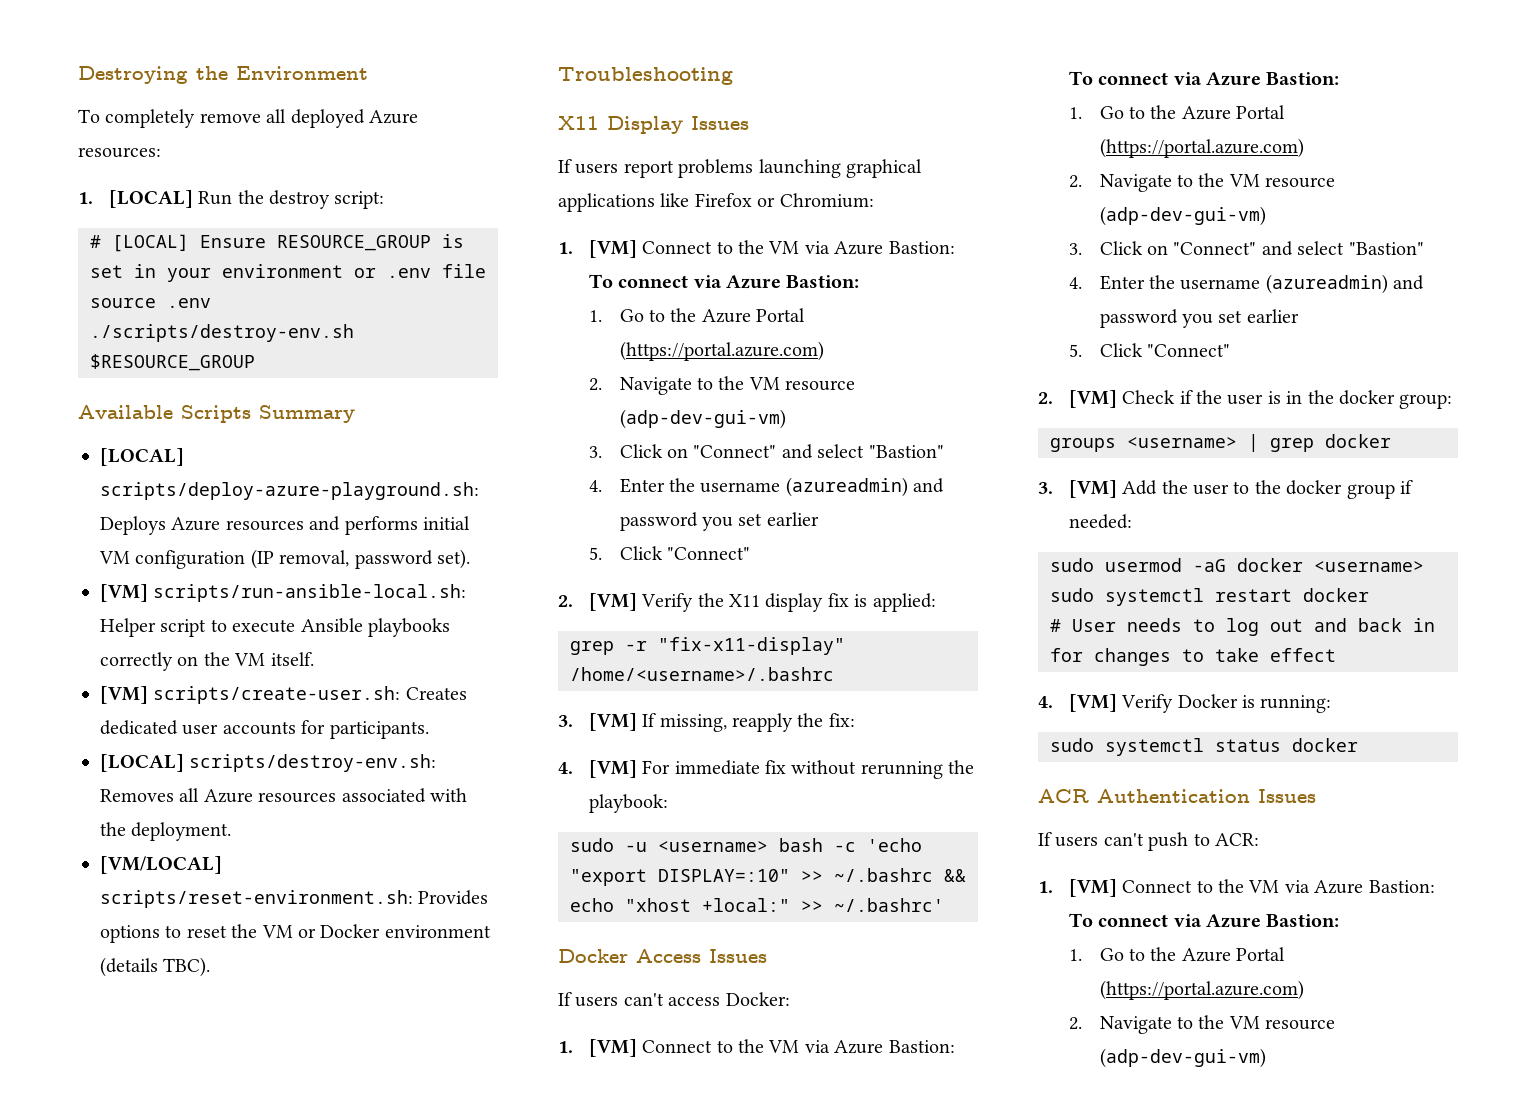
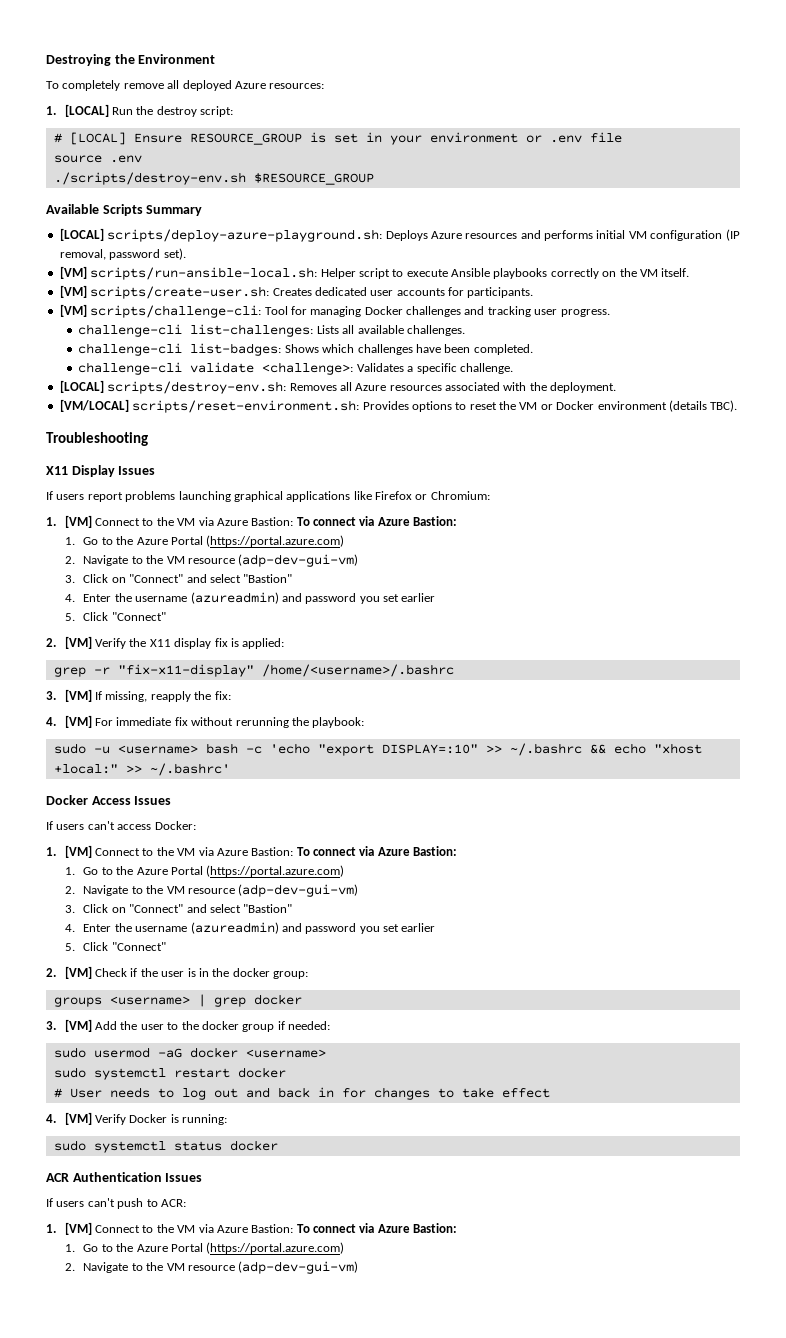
+ [VM] scripts/challenge-cli: Tool for managing Docker challenges and tracking user progress.
+ challenge-cli list-challenges: Lists all available challenges.
+ challenge-cli list-badges: Shows which challenges have been completed.
+ challenge-cli validate <challenge>: Validates a specific challenge.

